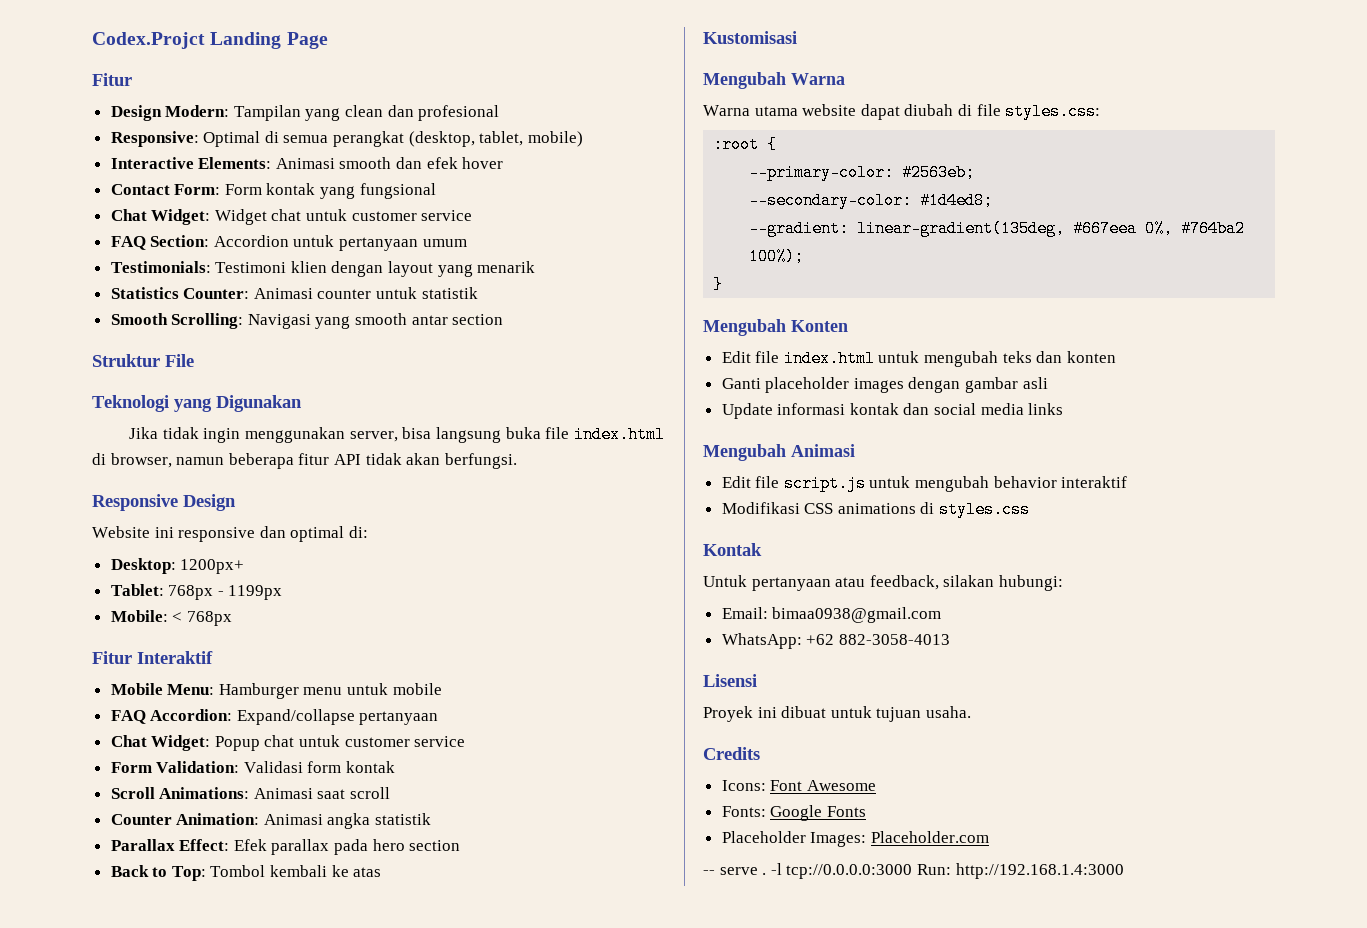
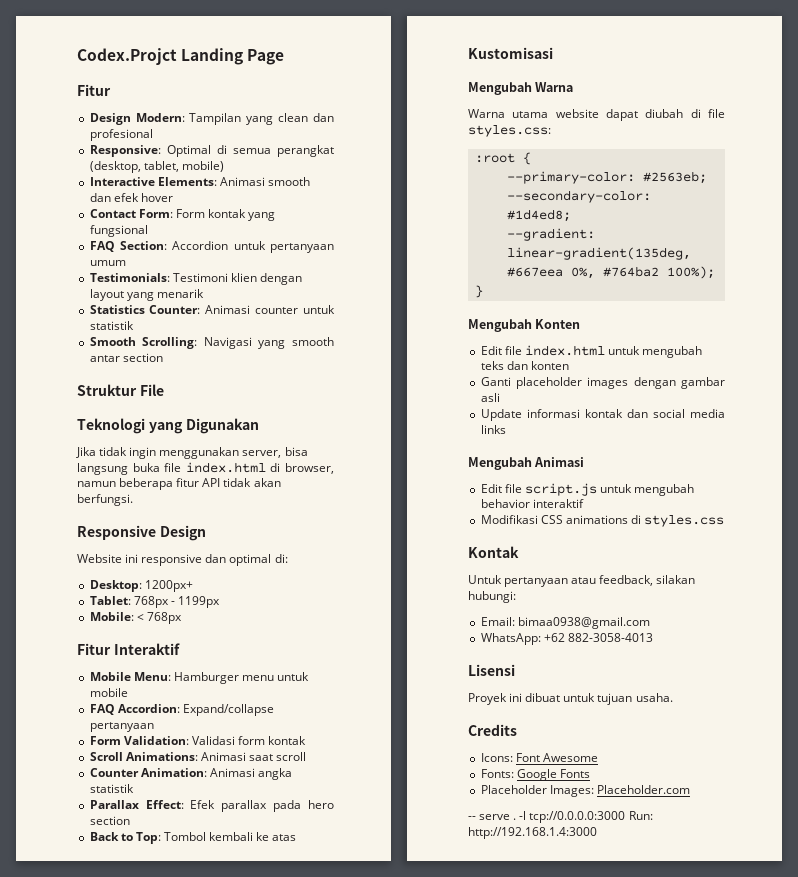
- Chat Widget: Widget chat untuk customer service
- Chat Widget: Popup chat untuk customer service

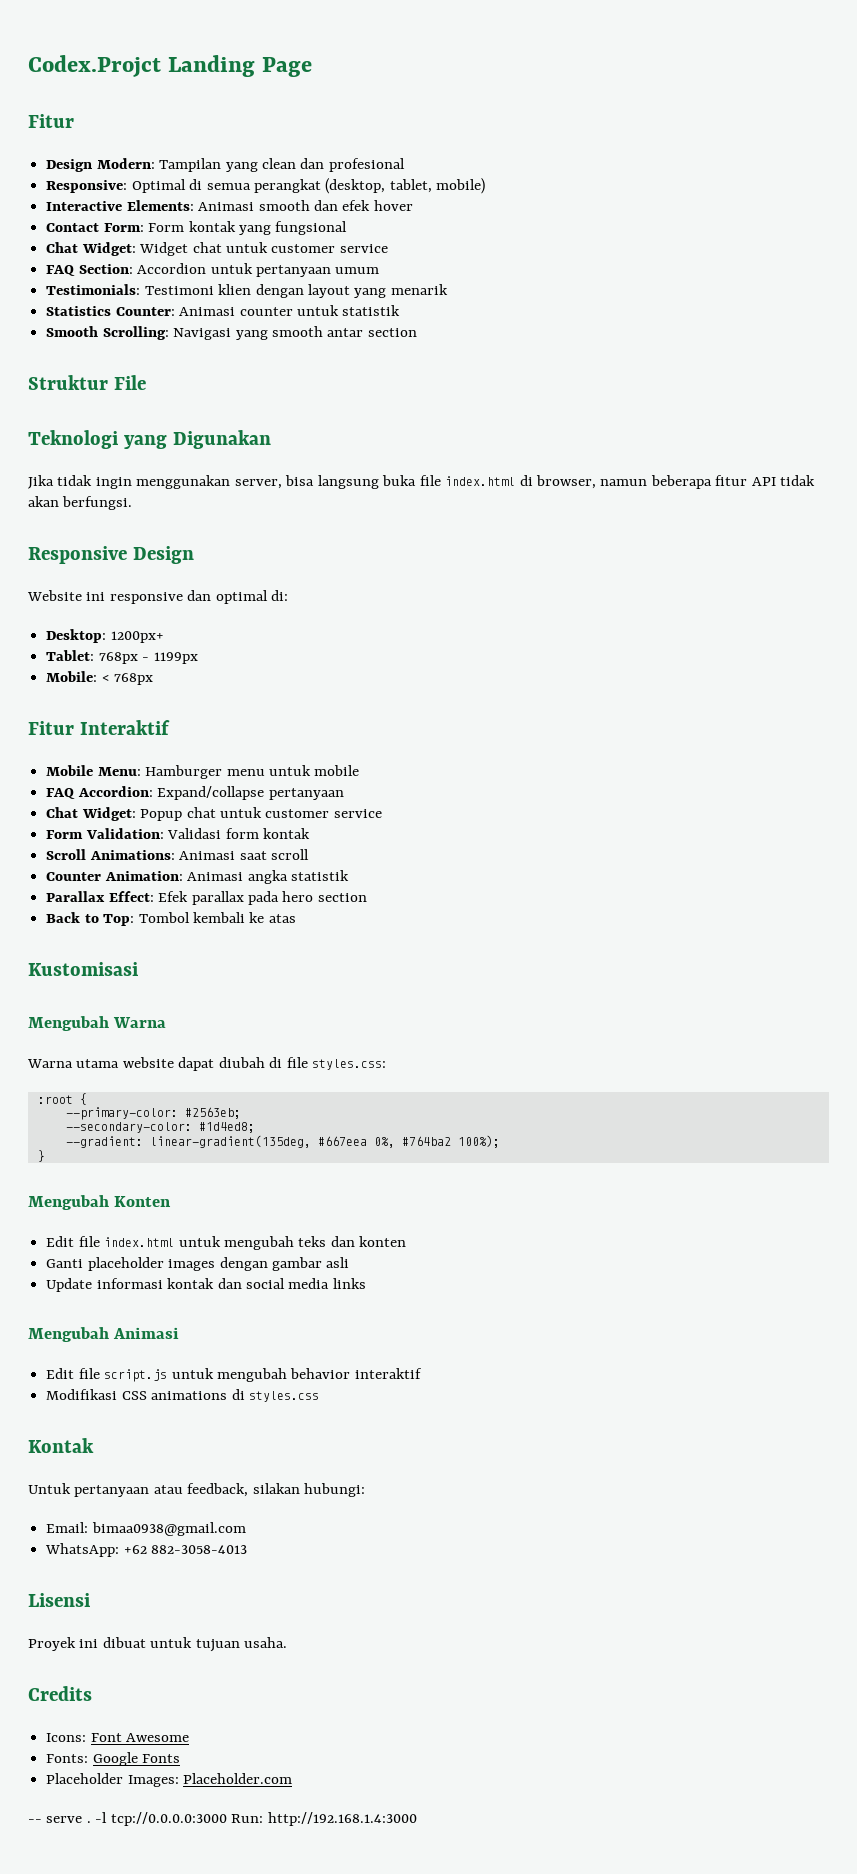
+ Chat Widget: Widget chat untuk customer service
+ Chat Widget: Popup chat untuk customer service

